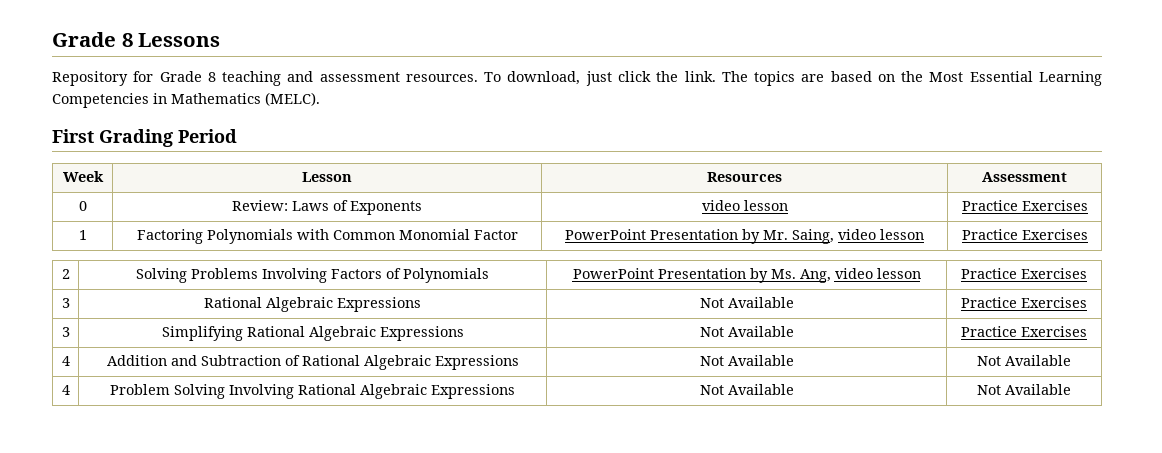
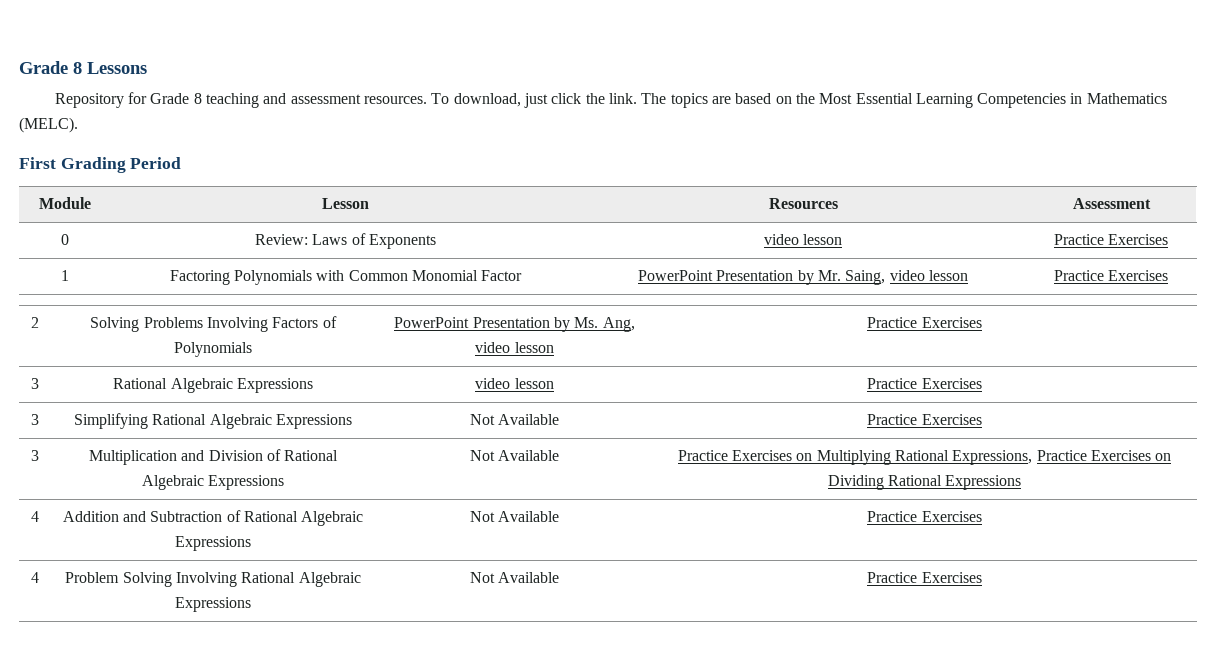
- Week | Lesson | Resources | Assessment
+ Module | Lesson | Resources | Assessment
- 3 | Rational Algebraic Expressions | Not Available | Practice Exercises
+ 3 | Rational Algebraic Expressions | video lesson | Practice Exercises
+ 3 | Multiplication and Division of Rational Algebraic Expressions | Not Available | Practice Exercises on Multiplying Rational Expressions, Practice Exercises on Dividing Rational Expressions
- 4 | Addition and Subtraction of Rational Algebraic Expressions | Not Available | Not Available
+ 4 | Addition and Subtraction of Rational Algebraic Expressions | Not Available | Practice Exercises
- 4 | Problem Solving Involving Rational Algebraic Expressions | Not Available | Not Available
+ 4 | Problem Solving Involving Rational Algebraic Expressions | Not Available | Practice Exercises

